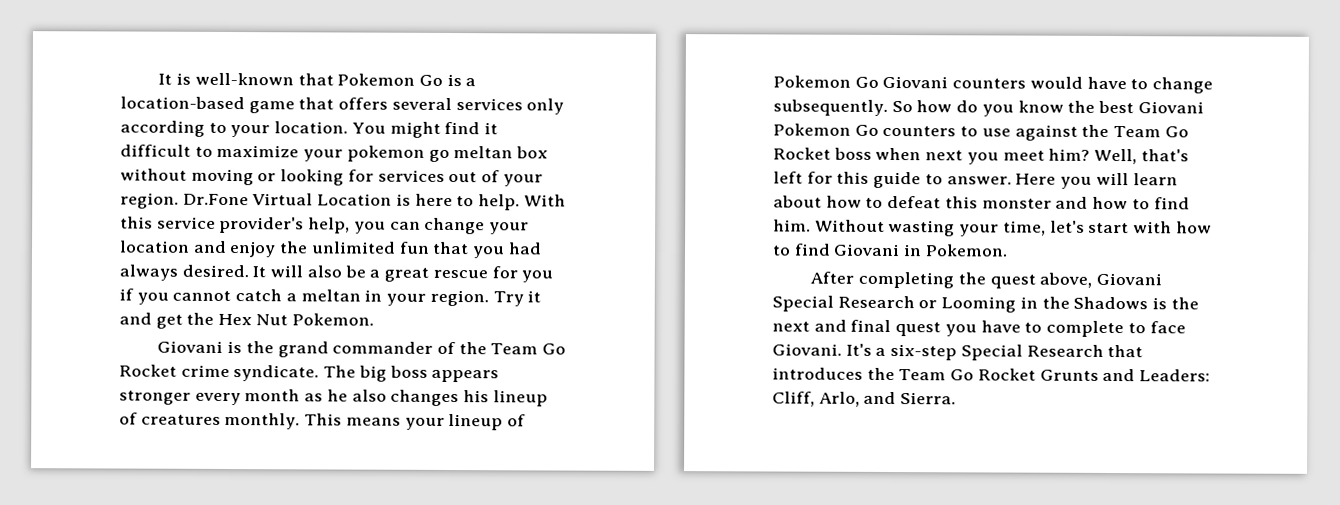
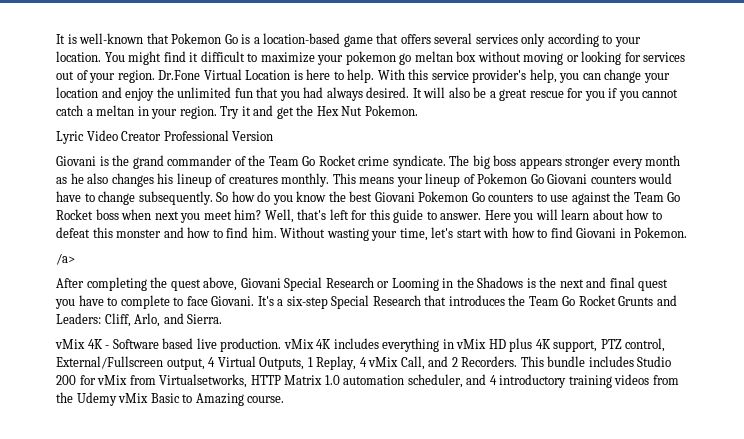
+ Lyric Video Creator Professional Version
+ /a>
+ vMix 4K - Software based live production. vMix 4K includes everything in vMix HD plus 4K support, PTZ control, External/Fullscreen output, 4 Virtual Outputs, 1 Replay, 4 vMix Call, and 2 Recorders. This bundle includes Studio 200 for vMix from Virtualsetworks, HTTP Matrix 1.0 automation scheduler, and 4 introductory training videos from the Udemy vMix Basic to Amazing course.

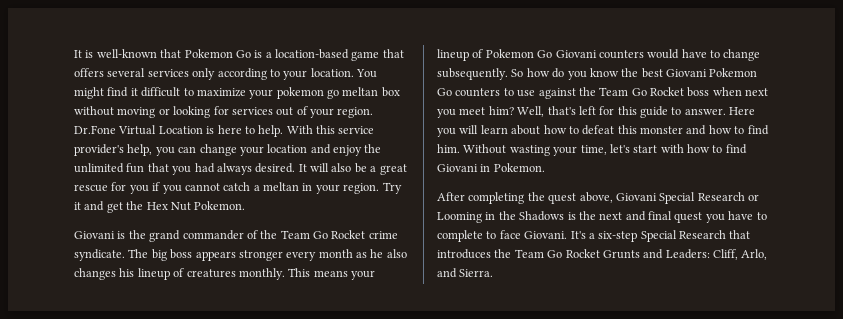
- Lyric Video Creator Professional Version
- /a>
- vMix 4K - Software based live production. vMix 4K includes everything in vMix HD plus 4K support, PTZ control, External/Fullscreen output, 4 Virtual Outputs, 1 Replay, 4 vMix Call, and 2 Recorders. This bundle includes Studio 200 for vMix from Virtualsetworks, HTTP Matrix 1.0 automation scheduler, and 4 introductory training videos from the Udemy vMix Basic to Amazing course.

